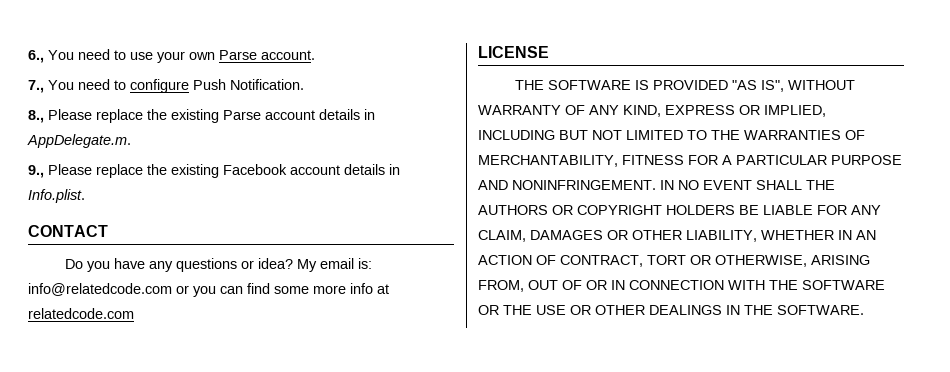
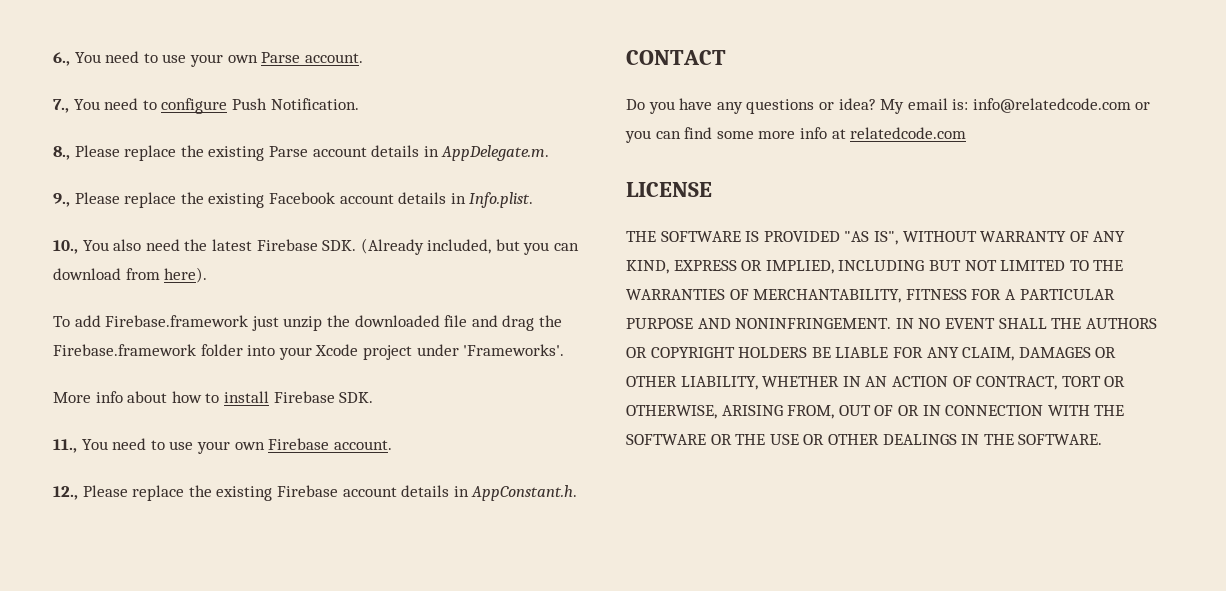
+ 10., You also need the latest Firebase SDK. (Already included, but you can download from here).
+ To add Firebase.framework just unzip the downloaded file and drag the Firebase.framework folder into your Xcode project under 'Frameworks'.
+ More info about how to install Firebase SDK.
+ 11., You need to use your own Firebase account.
+ 12., Please replace the existing Firebase account details in AppConstant.h.

